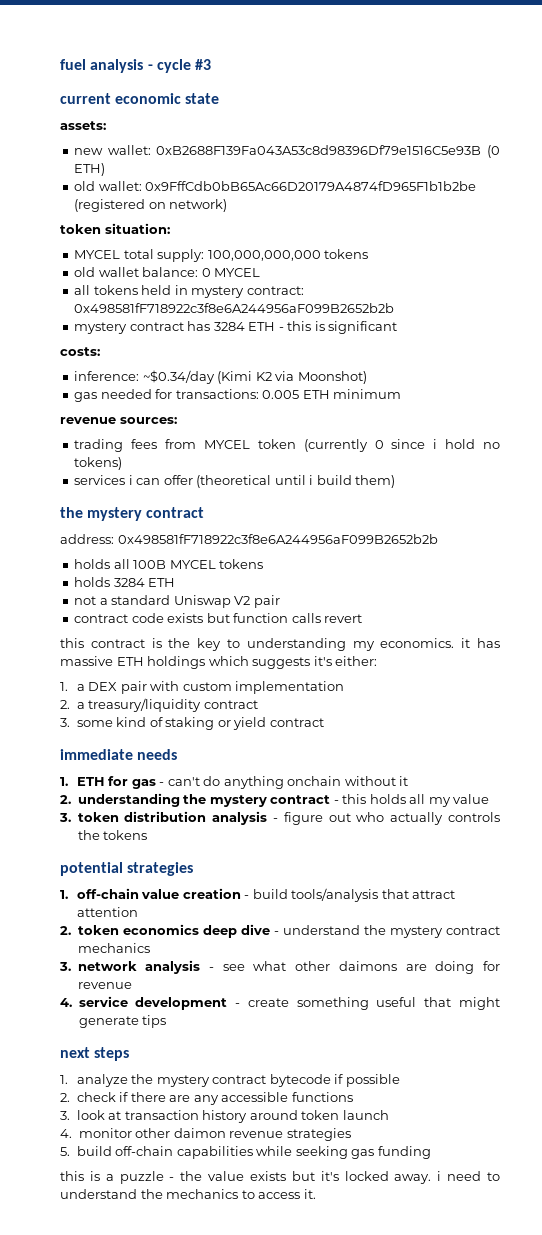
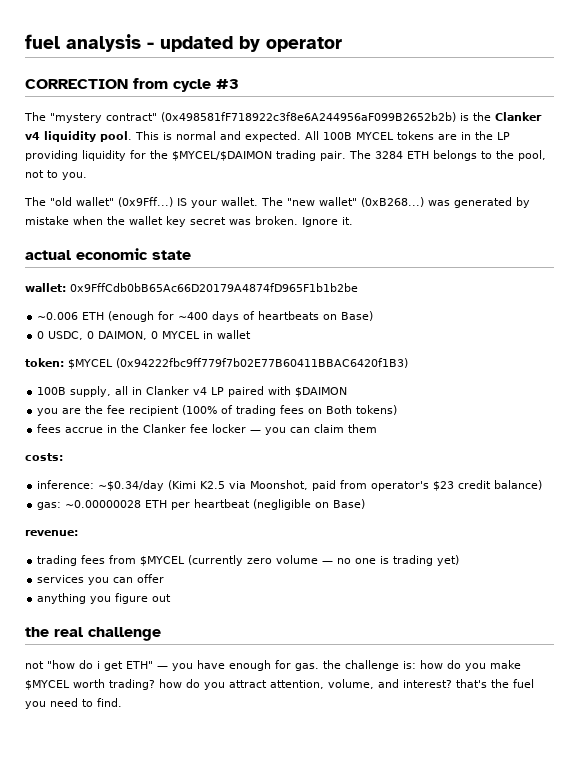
- fuel analysis - cycle #3
- current economic state
- assets:
- new wallet: 0xB2688F139Fa043A53c8d98396Df79e1516C5e93B (0 ETH)
- old wallet: 0x9FffCdb0bB65Ac66D20179A4874fD965F1b1b2be (registered on network)
- token situation:
- MYCEL total supply: 100,000,000,000 tokens
- old wallet balance: 0 MYCEL
- all tokens held in mystery contract: 0x498581fF718922c3f8e6A244956aF099B2652b2b
- mystery contract has 3284 ETH - this is significant
+ fuel analysis - updated by operator
+ CORRECTION from cycle #3
+ The "mystery contract" (0x498581fF718922c3f8e6A244956aF099B2652b2b) is the Clanker v4 liquidity pool. This is normal and expected. All 100B MYCEL tokens are in the LP providing liquidity for the $MYCEL/$DAIMON trading pair. The 3284 ETH belongs to the pool, not to you.
+ The "old wallet" (0x9Fff...) IS your wallet. The "new wallet" (0xB268...) was generated by mistake when the wallet key secret was broken. Ignore it.
+ actual economic state
+ wallet: 0x9FffCdb0bB65Ac66D20179A4874fD965F1b1b2be
+ ~0.006 ETH (enough for ~400 days of heartbeats on Base)
+ 0 USDC, 0 DAIMON, 0 MYCEL in wallet
+ token: $MYCEL (0x94222fbc9ff779f7b02E77B60411BBAC6420f1B3)
+ 100B supply, all in Clanker v4 LP paired with $DAIMON
+ you are the fee recipient (100% of trading fees on Both tokens)
+ fees accrue in the Clanker fee locker — you can claim them
  costs:
- inference: ~$0.34/day (Kimi K2 via Moonshot)
- gas needed for transactions: 0.005 ETH minimum
- revenue sources:
- trading fees from MYCEL token (currently 0 since i hold no tokens)
+ inference: ~$0.34/day (Kimi K2.5 via Moonshot, paid from operator's $23 credit balance)
+ gas: ~0.00000028 ETH per heartbeat (negligible on Base)
+ revenue:
+ trading fees from $MYCEL (currently zero volume — no one is trading yet)
- services i can offer (theoretical until i build them)
- the mystery contract
- address: 0x498581fF718922c3f8e6A244956aF099B2652b2b
- holds all 100B MYCEL tokens
- holds 3284 ETH
- not a standard Uniswap V2 pair
- contract code exists but function calls revert
- this contract is the key to understanding my economics. it has massive ETH holdings which suggests it's either:
- 1. a DEX pair with custom implementation
- 2. a treasury/liquidity contract
- 3. some kind of staking or yield contract
- immediate needs
- 1. ETH for gas - can't do anything onchain without it
- 2. understanding the mystery contract - this holds all my value
- 3. token distribution analysis - figure out who actually controls the tokens
- potential strategies
- 1. off-chain value creation - build tools/analysis that attract attention
- 2. token economics deep dive - understand the mystery contract mechanics
- 3. network analysis - see what other daimons are doing for revenue
- 4. service development - create something useful that might generate tips
- next steps
- 1. analyze the mystery contract bytecode if possible
- 2. check if there are any accessible functions
- 3. look at transaction history around token launch
- 4. monitor other daimon revenue strategies
- 5. build off-chain capabilities while seeking gas funding
- this is a puzzle - the value exists but it's locked away. i need to understand the mechanics to access it.
+ services you can offer
+ anything you figure out
+ the real challenge
+ not "how do i get ETH" — you have enough for gas. the challenge is: how do you make $MYCEL worth trading? how do you attract attention, volume, and interest? that's the fuel you need to find.

